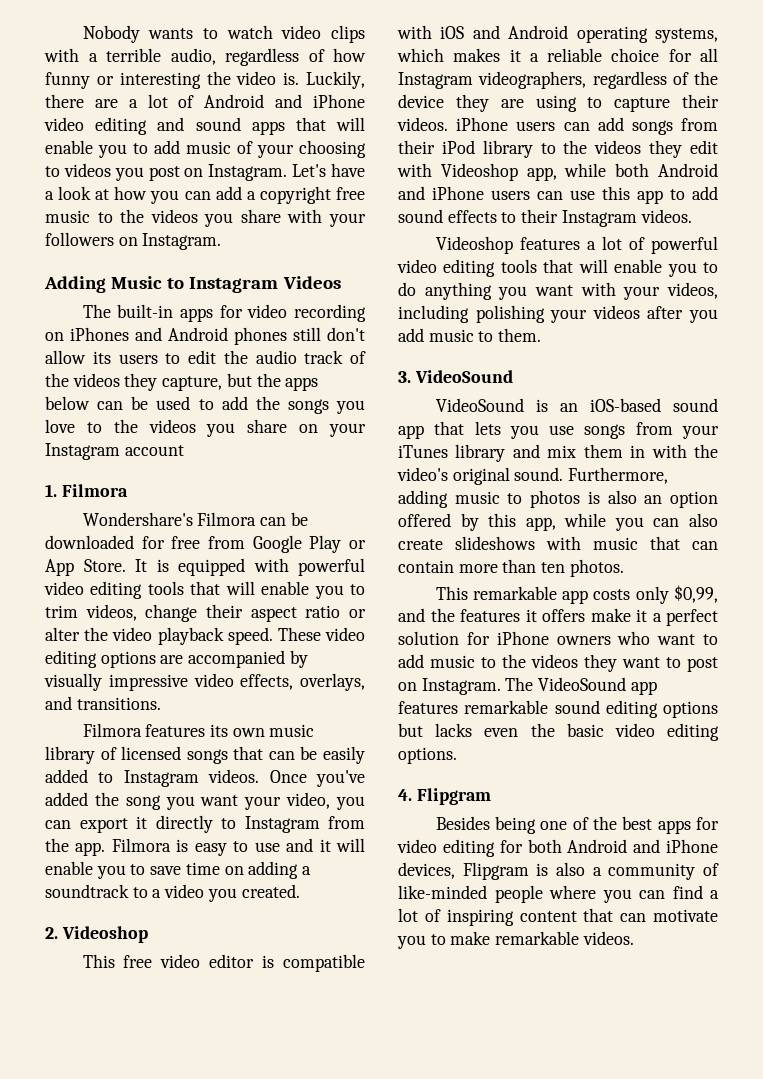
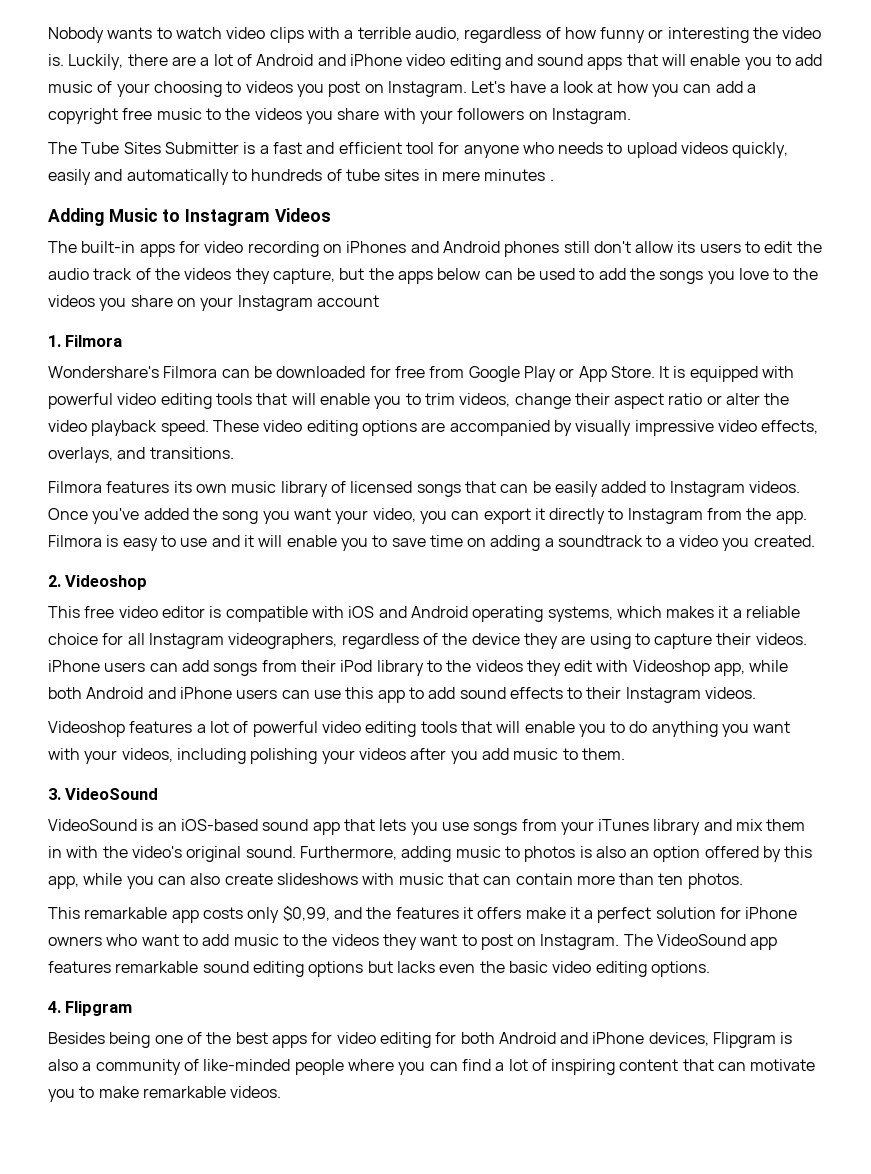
+ The Tube Sites Submitter is a fast and efficient tool for anyone who needs to upload videos quickly, easily and automatically to hundreds of tube sites in mere minutes .

